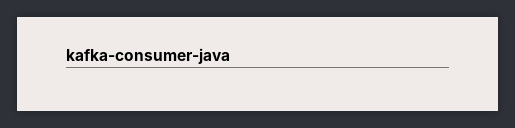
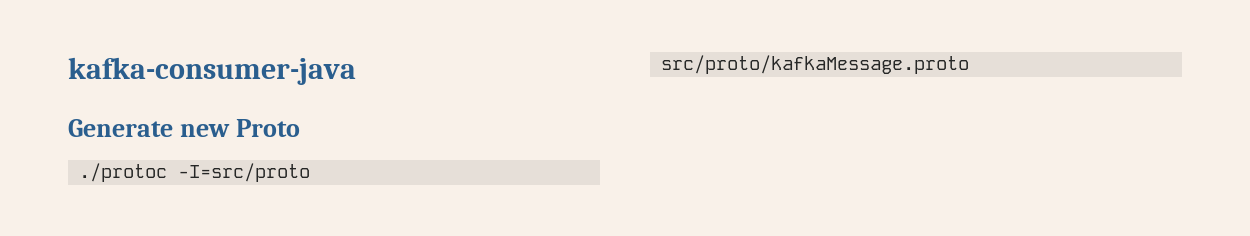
+ Generate new Proto
+ ./protoc -I=src/proto src/proto/kafkaMessage.proto

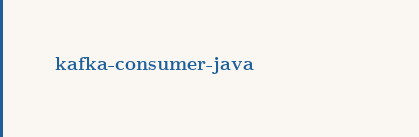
- Generate new Proto
- ./protoc -I=src/proto src/proto/kafkaMessage.proto

